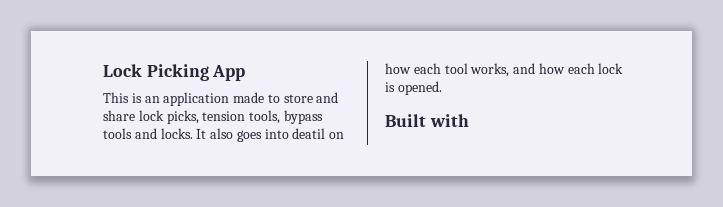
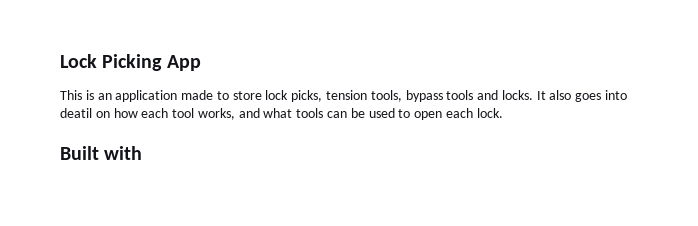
- This is an application made to store and share lock picks, tension tools, bypass tools and locks.
+ This is an application made to store lock picks, tension tools, bypass tools and locks.
- It also goes into deatil on how each tool works, and how each lock is opened.
+ It also goes into deatil on how each tool works, and what tools can be used to open each lock.

